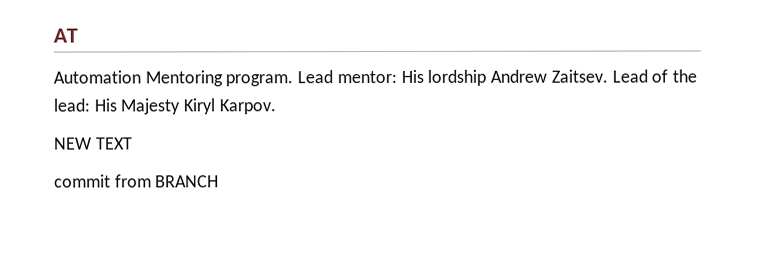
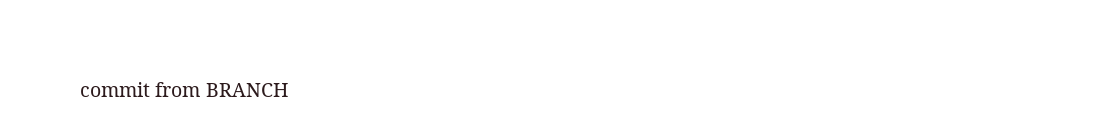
- AT
- Automation Mentoring program. Lead mentor: His lordship Andrew Zaitsev. Lead of the lead: His Majesty Kiryl Karpov.
- NEW TEXT

